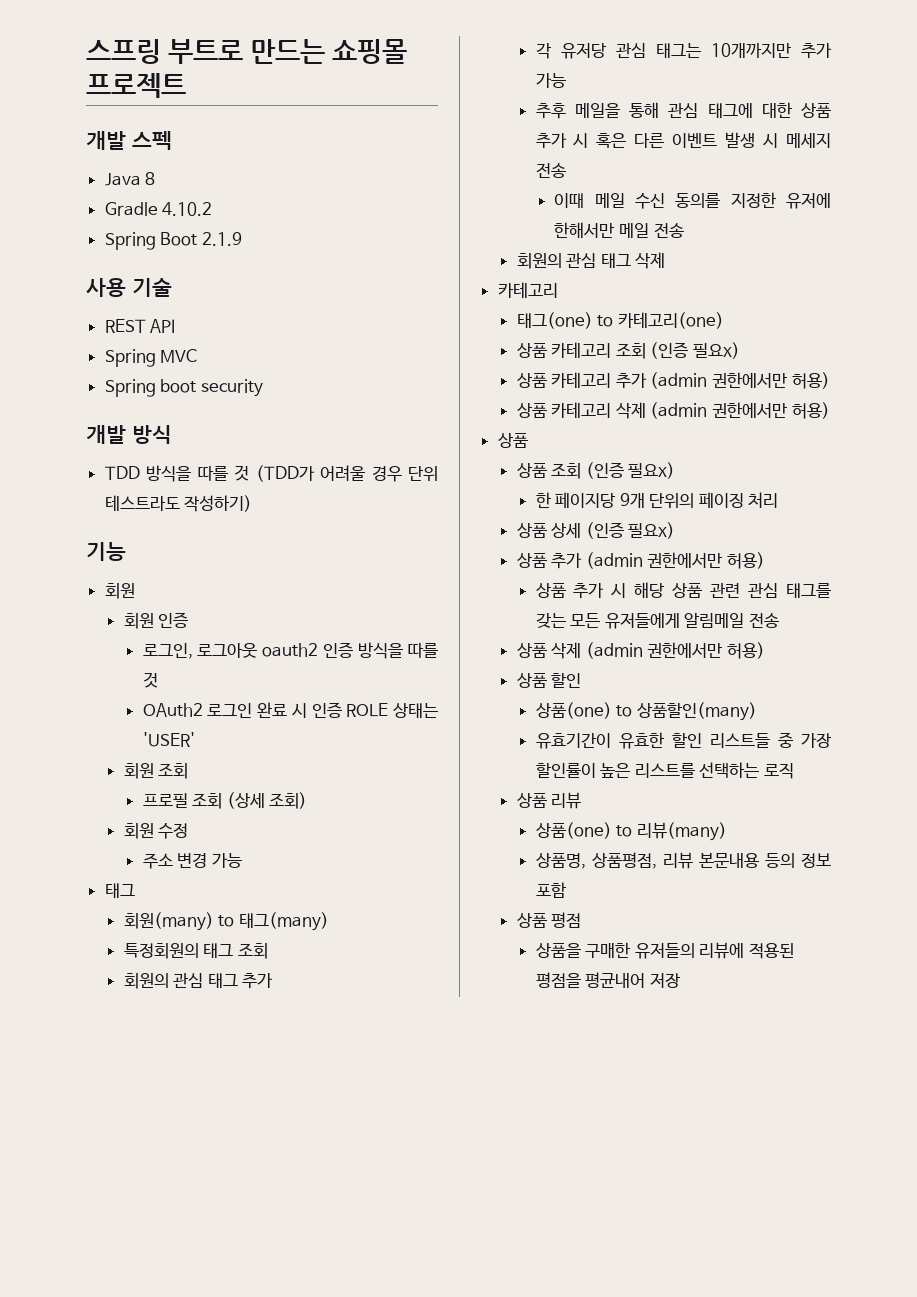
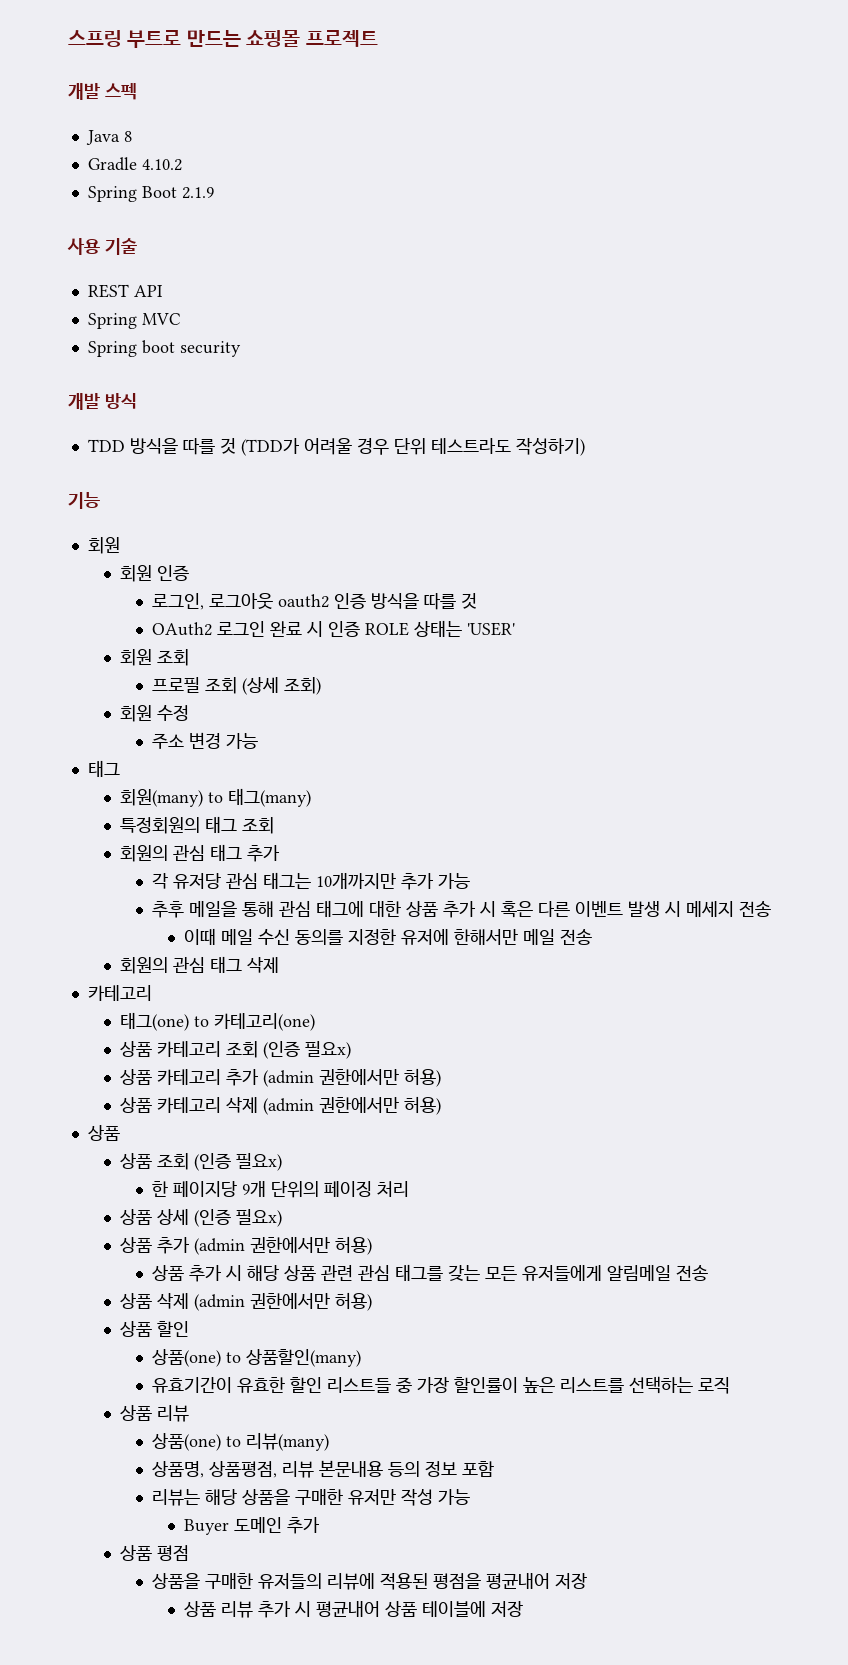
+ 리뷰는 해당 상품을 구매한 유저만 작성 가능
+ Buyer 도메인 추가
+ 상품 리뷰 추가 시 평균내어 상품 테이블에 저장

